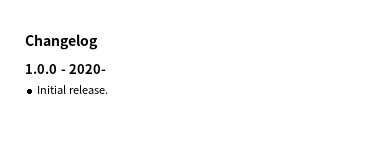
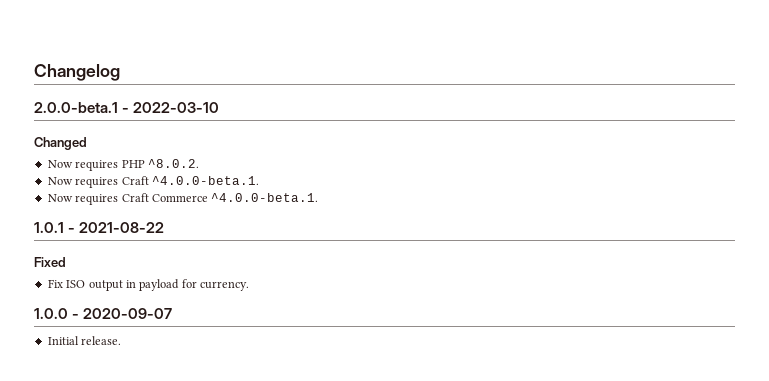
+ 2.0.0-beta.1 - 2022-03-10
+ Changed
+ Now requires PHP ^8.0.2.
+ Now requires Craft ^4.0.0-beta.1.
+ Now requires Craft Commerce ^4.0.0-beta.1.
+ 1.0.1 - 2021-08-22
+ Fixed
+ Fix ISO output in payload for currency.
- 1.0.0 - 2020-
+ 1.0.0 - 2020-09-07

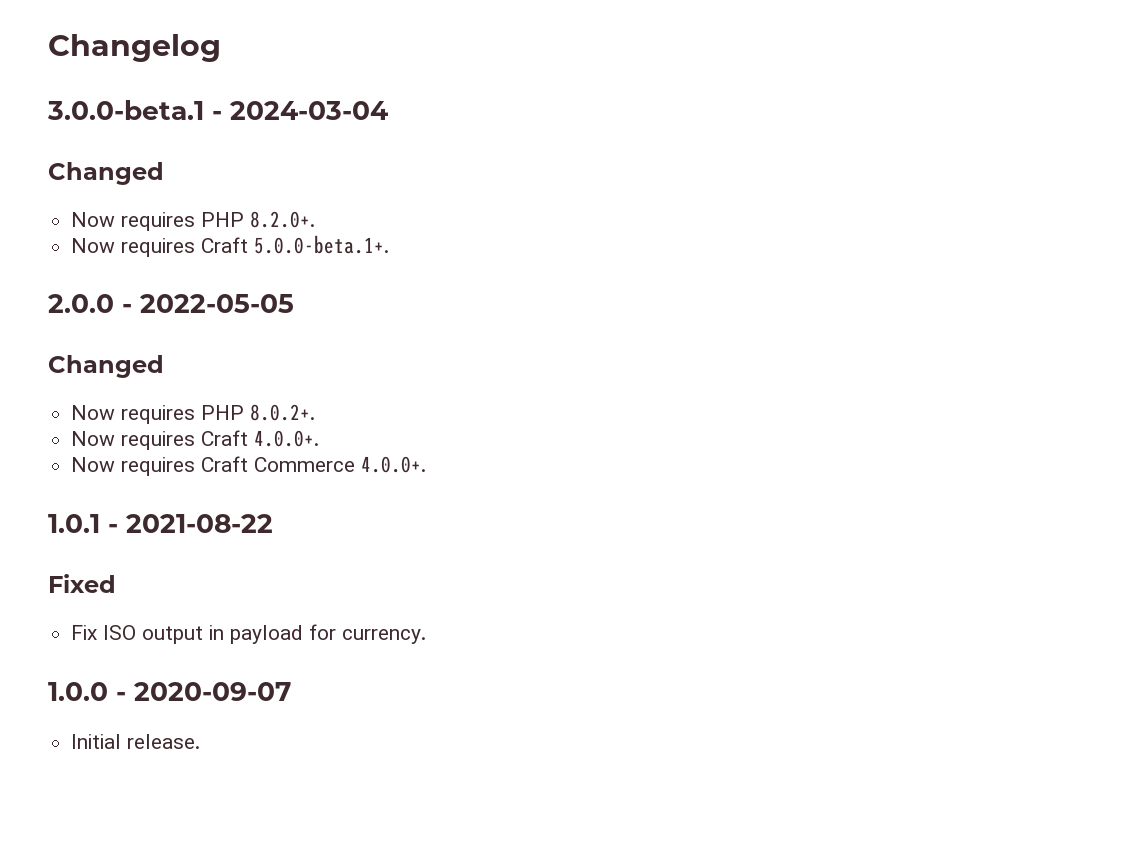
- 2.0.0-beta.1 - 2022-03-10
+ 3.0.0-beta.1 - 2024-03-04
  Changed
- Now requires PHP ^8.0.2.
- Now requires Craft ^4.0.0-beta.1.
+ Now requires PHP 8.2.0+.
+ Now requires Craft 5.0.0-beta.1+.
+ 2.0.0 - 2022-05-05
+ Changed
+ Now requires PHP 8.0.2+.
+ Now requires Craft 4.0.0+.
- Now requires Craft Commerce ^4.0.0-beta.1.
+ Now requires Craft Commerce 4.0.0+.

